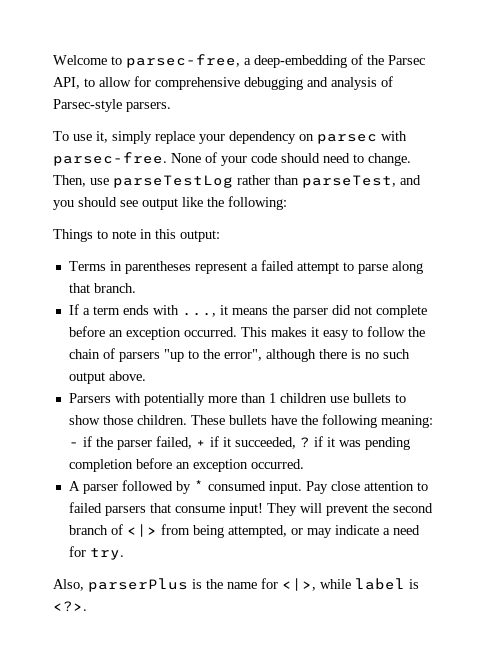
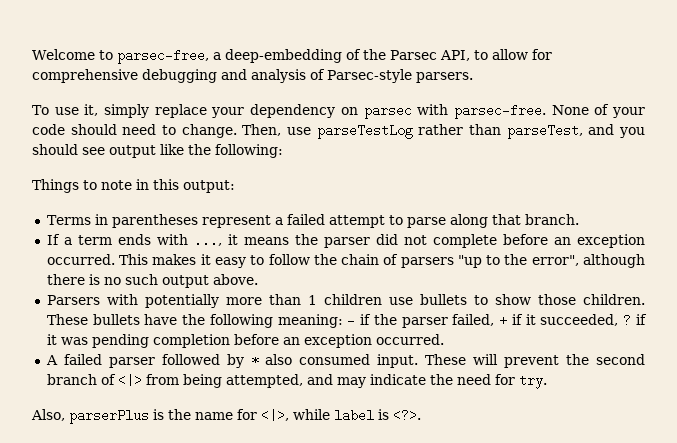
- A parser followed by * consumed input.
+ A failed parser followed by * also consumed input.
- Pay close attention to failed parsers that consume input! They will prevent the second branch of <|> from being attempted, or may indicate a need for try.
+ These will prevent the second branch of <|> from being attempted, and may indicate the need for try.

